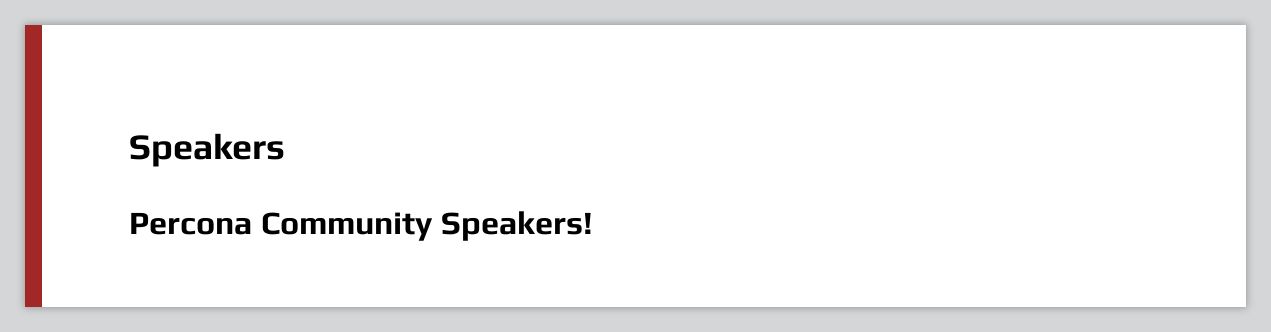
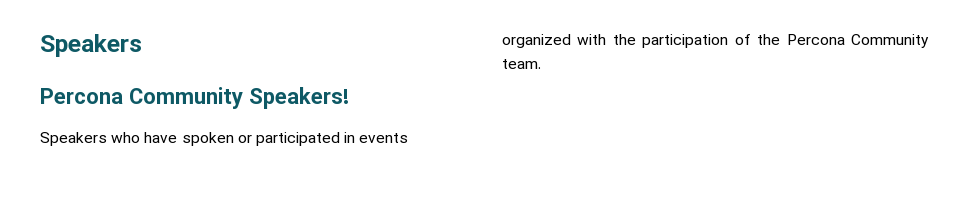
+ Speakers who have spoken or participated in events organized with the participation of the Percona Community team.

